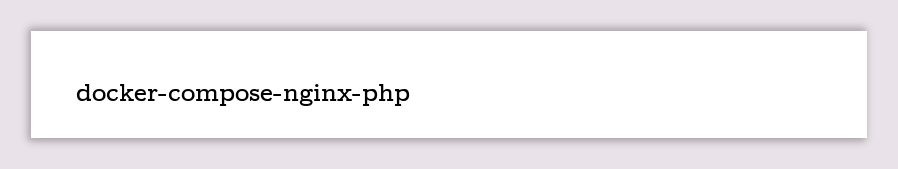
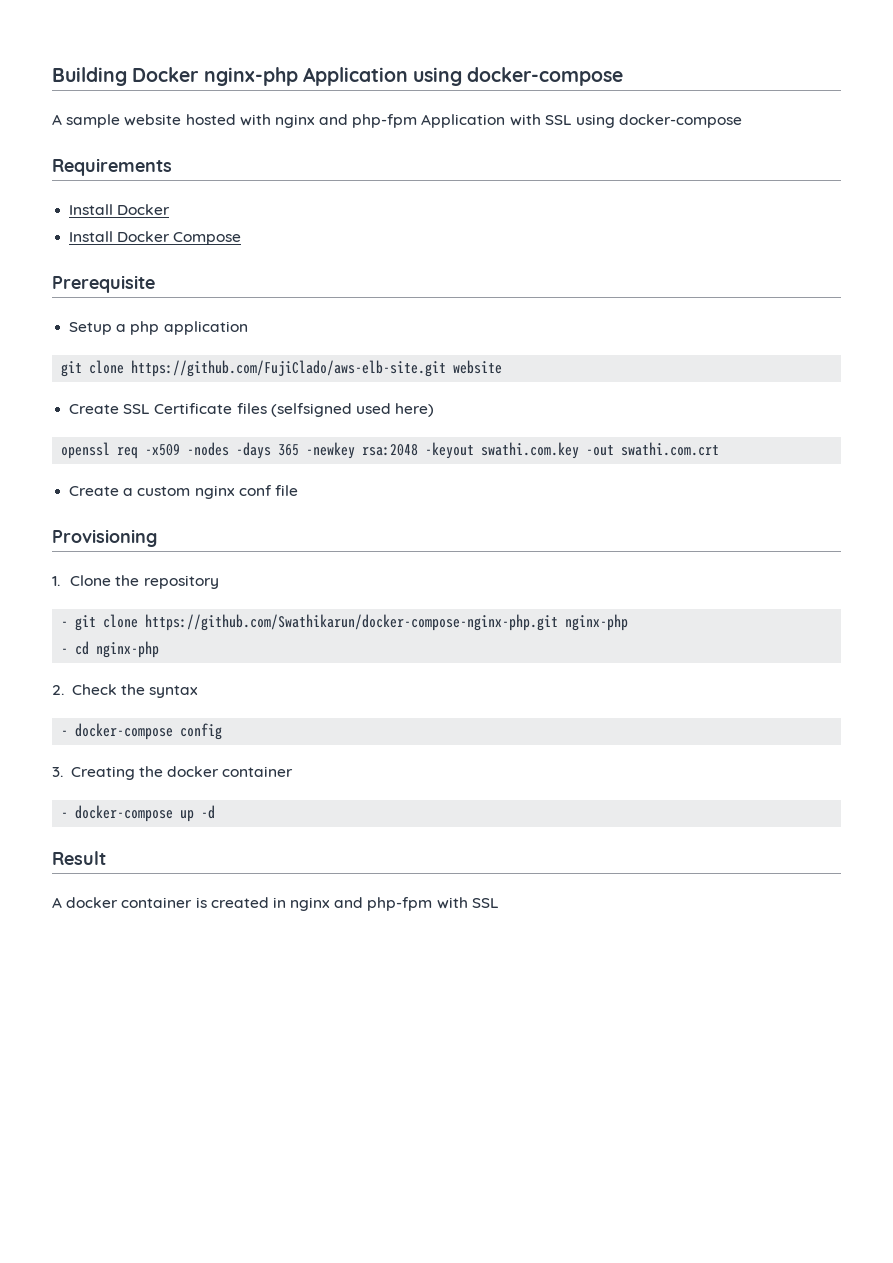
- docker-compose-nginx-php
+ Building Docker nginx-php Application using docker-compose
+ A sample website hosted with nginx and php-fpm Application with SSL using docker-compose
+ Requirements
+ Install Docker
+ Install Docker Compose
+ Prerequisite
+ Setup a php application
+ git clone https://github.com/FujiClado/aws-elb-site.git website
+ Create SSL Certificate files (selfsigned used here)
+ openssl req -x509 -nodes -days 365 -newkey rsa:2048 -keyout swathi.com.key -out swathi.com.crt
+ Create a custom nginx conf file
+ Provisioning
+ 1. Clone the repository
+ - git clone https://github.com/Swathikarun/docker-compose-nginx-php.git nginx-php
+ - cd nginx-php
+ 2. Check the syntax
+ - docker-compose config
+ 3. Creating the docker container
+ - docker-compose up -d
+ Result
+ A docker container is created in nginx and php-fpm with SSL

